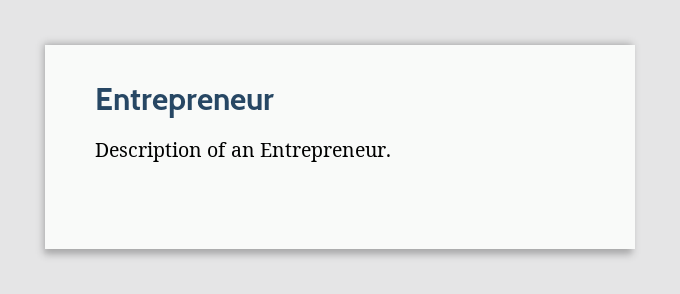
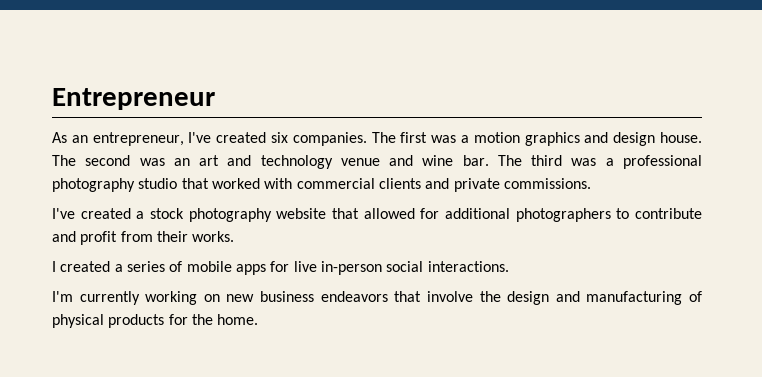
- Description of an Entrepreneur.
+ As an entrepreneur, I've created six companies. The first was a motion graphics and design house. The second was an art and technology venue and wine bar. The third was a professional photography studio that worked with commercial clients and private commissions.
+ I've created a stock photography website that allowed for additional photographers to contribute and profit from their works.
+ I created a series of mobile apps for live in-person social interactions.
+ I'm currently working on new business endeavors that involve the design and manufacturing of physical products for the home.

